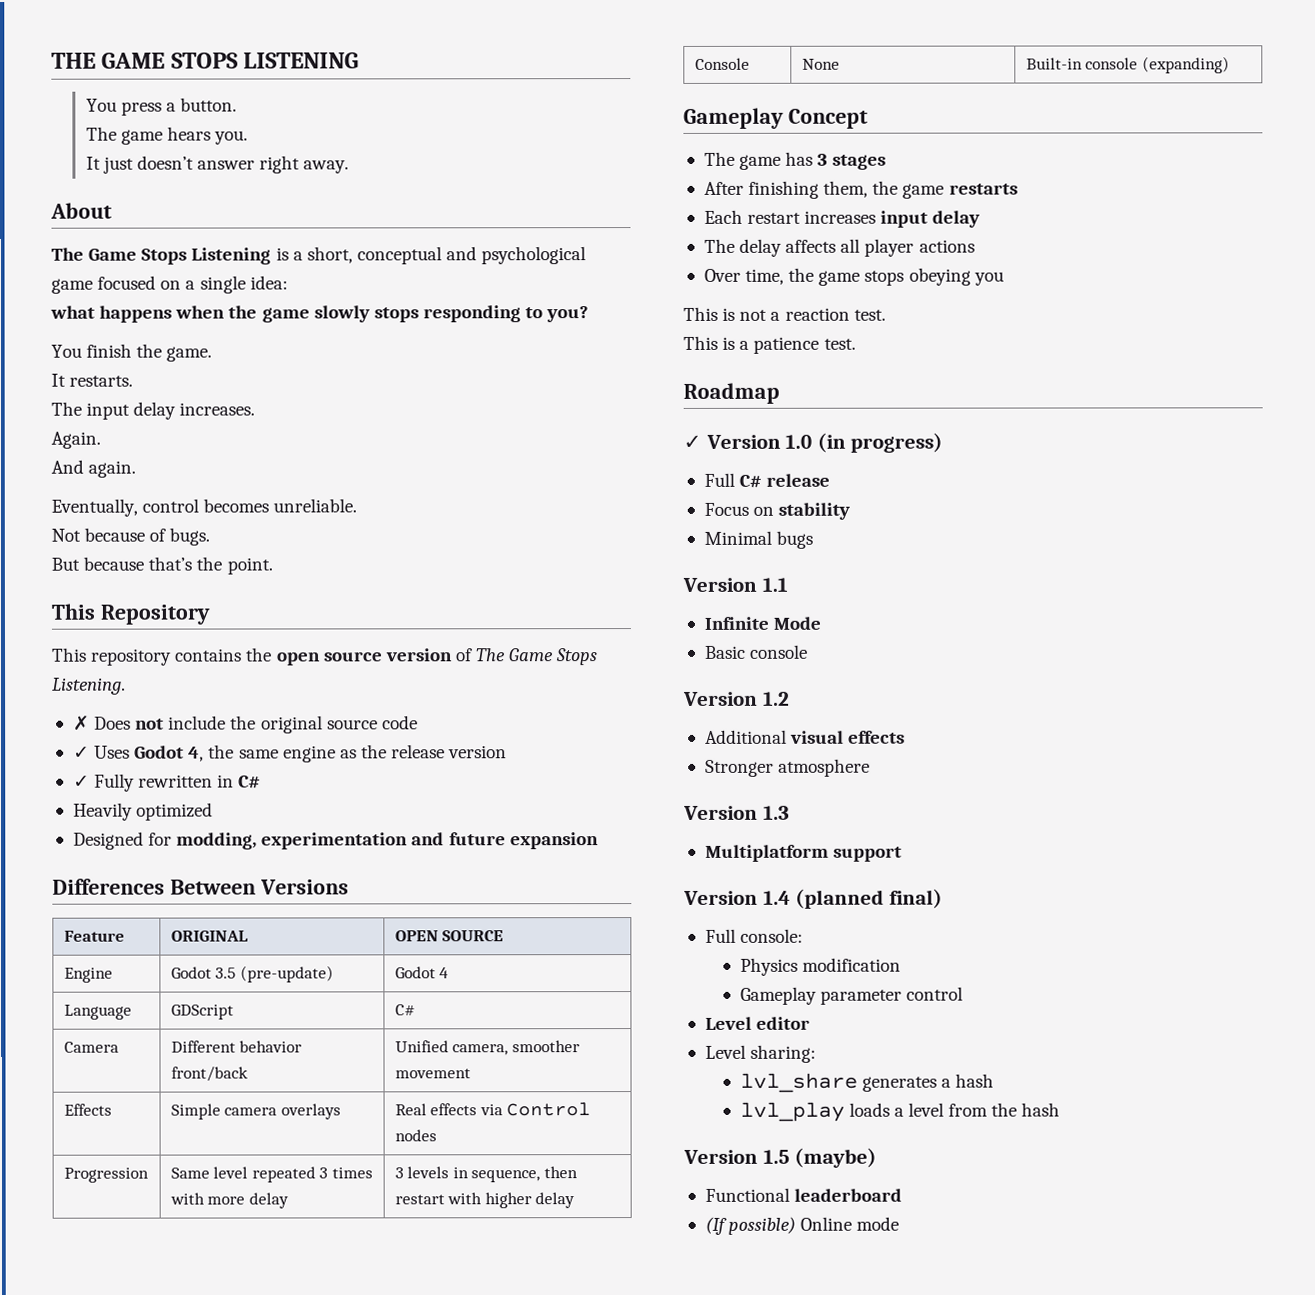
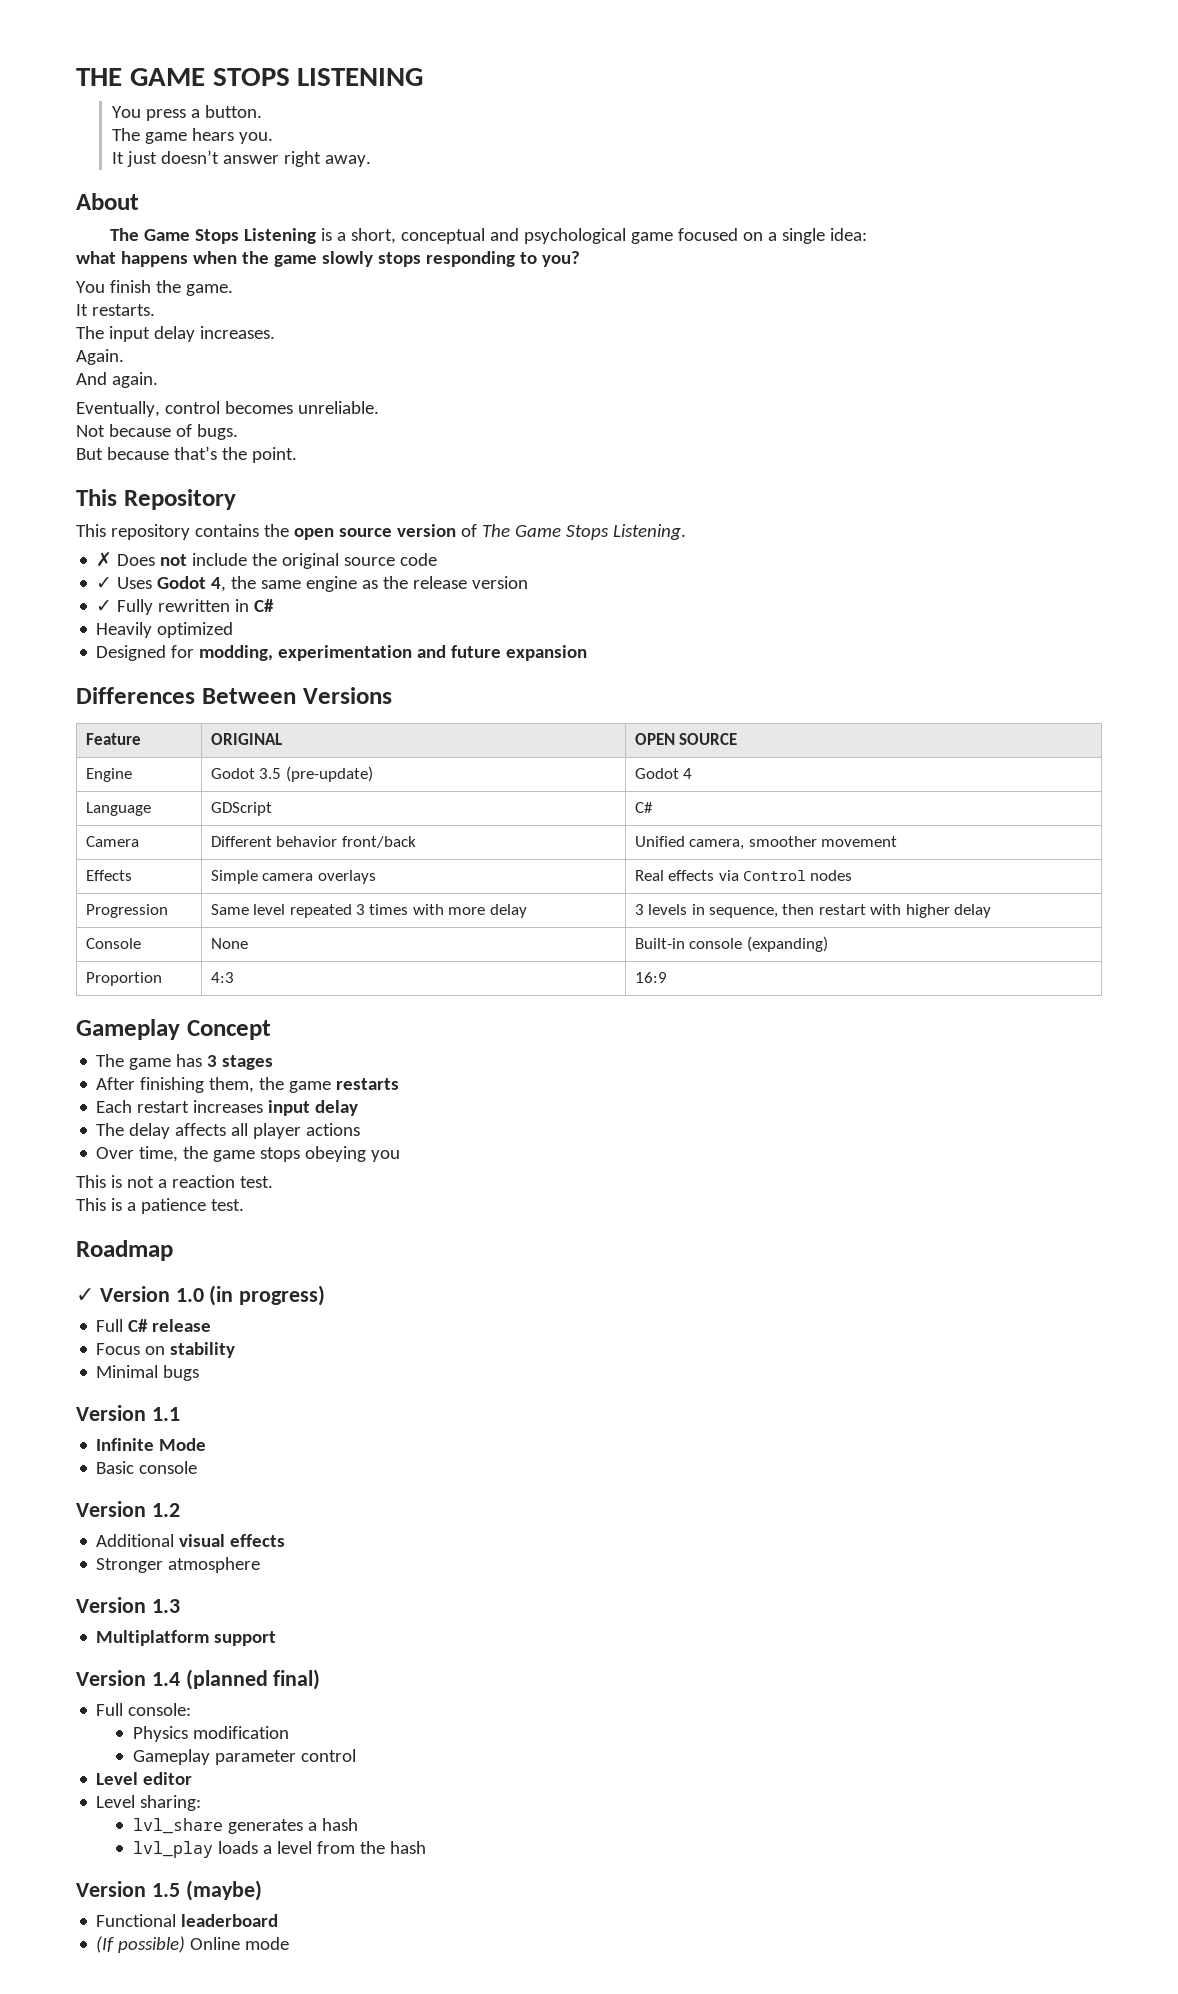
+ Proportion | 4:3 | 16:9

